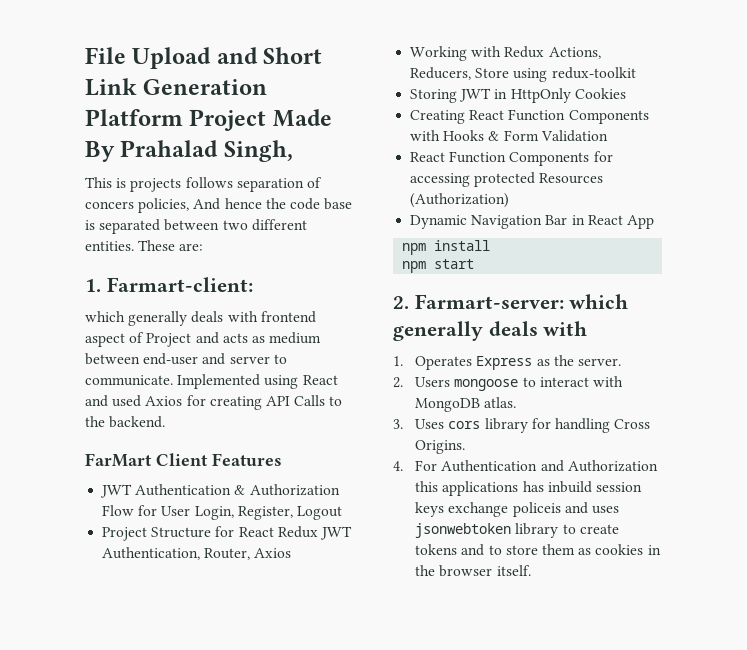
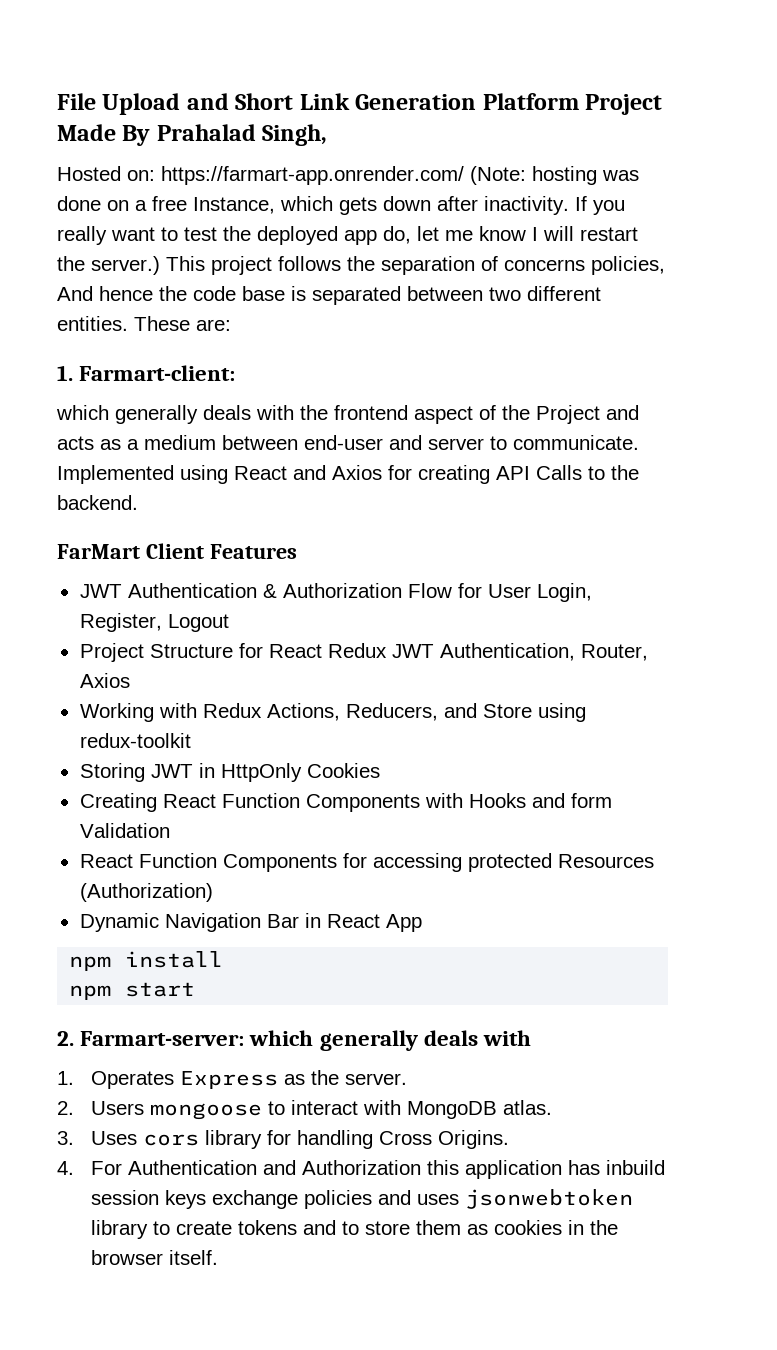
- This is projects follows separation of concers policies, And hence the code base is separated between two different entities.
+ Hosted on: https://farmart-app.onrender.com/ (Note: hosting was done on a free Instance, which gets down after inactivity. If you really want to test the deployed app do, let me know I will restart the server.) This project follows the separation of concerns policies, And hence the code base is separated between two different entities.
- which generally deals with frontend aspect of Project and acts as medium between end-user and server to communicate.
+ which generally deals with the frontend aspect of the Project and acts as a medium between end-user and server to communicate.
- Implemented using React and used Axios for creating API Calls to the backend.
+ Implemented using React and Axios for creating API Calls to the backend.
- Working with Redux Actions, Reducers, Store using redux-toolkit
+ Working with Redux Actions, Reducers, and Store using redux-toolkit
- Creating React Function Components with Hooks & Form Validation
+ Creating React Function Components with Hooks and form Validation
- 4. For Authentication and Authorization this applications has inbuild session keys exchange policeis and uses jsonwebtoken library to create tokens and to store them as cookies in the browser itself.
+ 4. For Authentication and Authorization this application has inbuild session keys exchange policies and uses jsonwebtoken library to create tokens and to store them as cookies in the browser itself.

